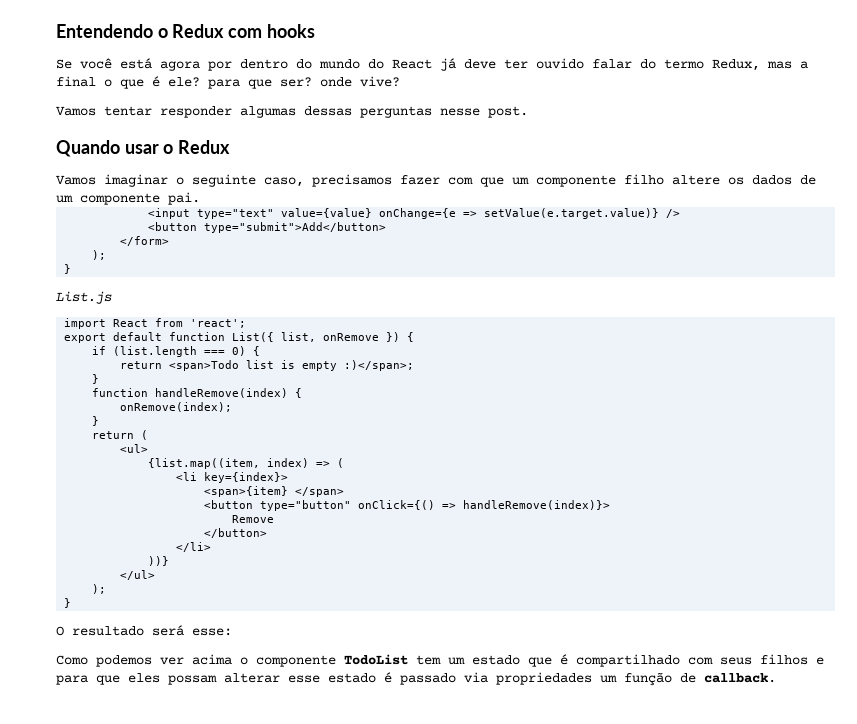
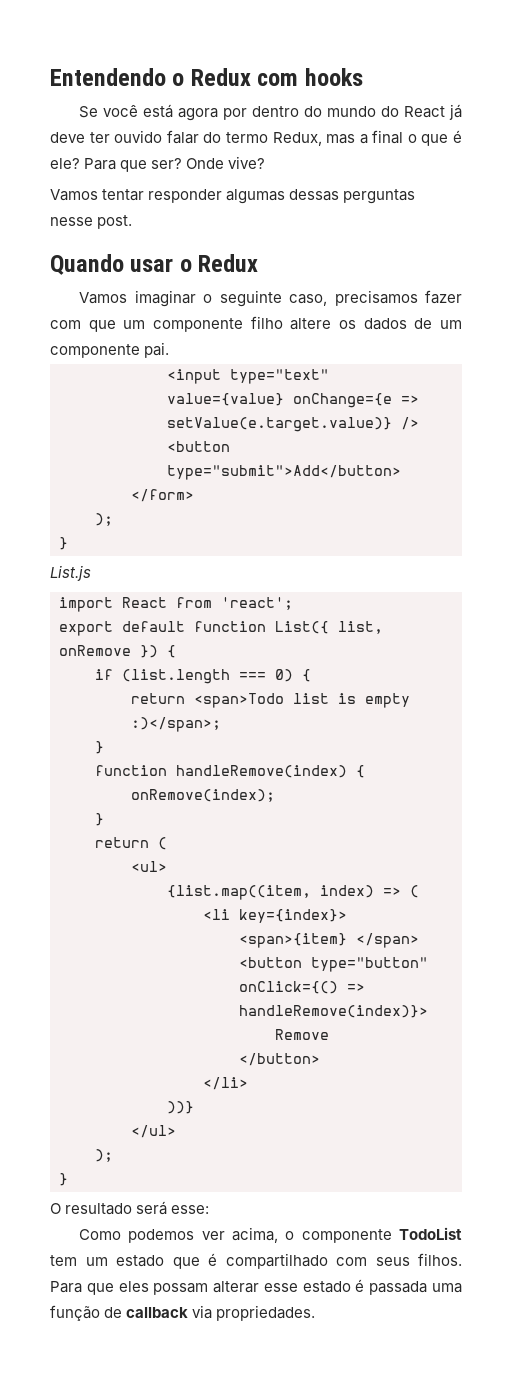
- Se você está agora por dentro do mundo do React já deve ter ouvido falar do termo Redux, mas a final o que é ele? para que ser? onde vive?
+ Se você está agora por dentro do mundo do React já deve ter ouvido falar do termo Redux, mas a final o que é ele? Para que ser? Onde vive?
- Como podemos ver acima o componente TodoList tem um estado que é compartilhado com seus filhos e para que eles possam alterar esse estado é passado via propriedades um função de callback.
+ Como podemos ver acima, o componente TodoList tem um estado que é compartilhado com seus filhos. Para que eles possam alterar esse estado é passada uma função de callback via propriedades.

